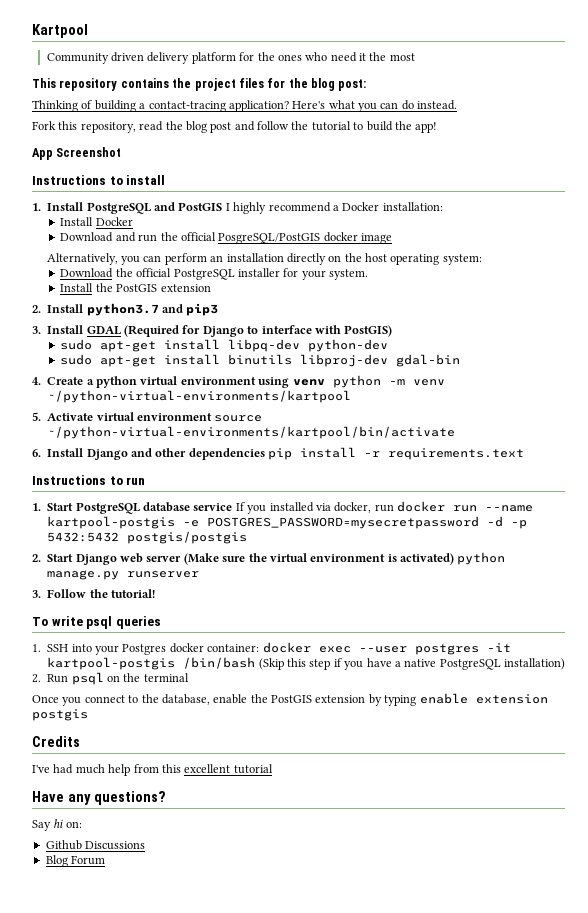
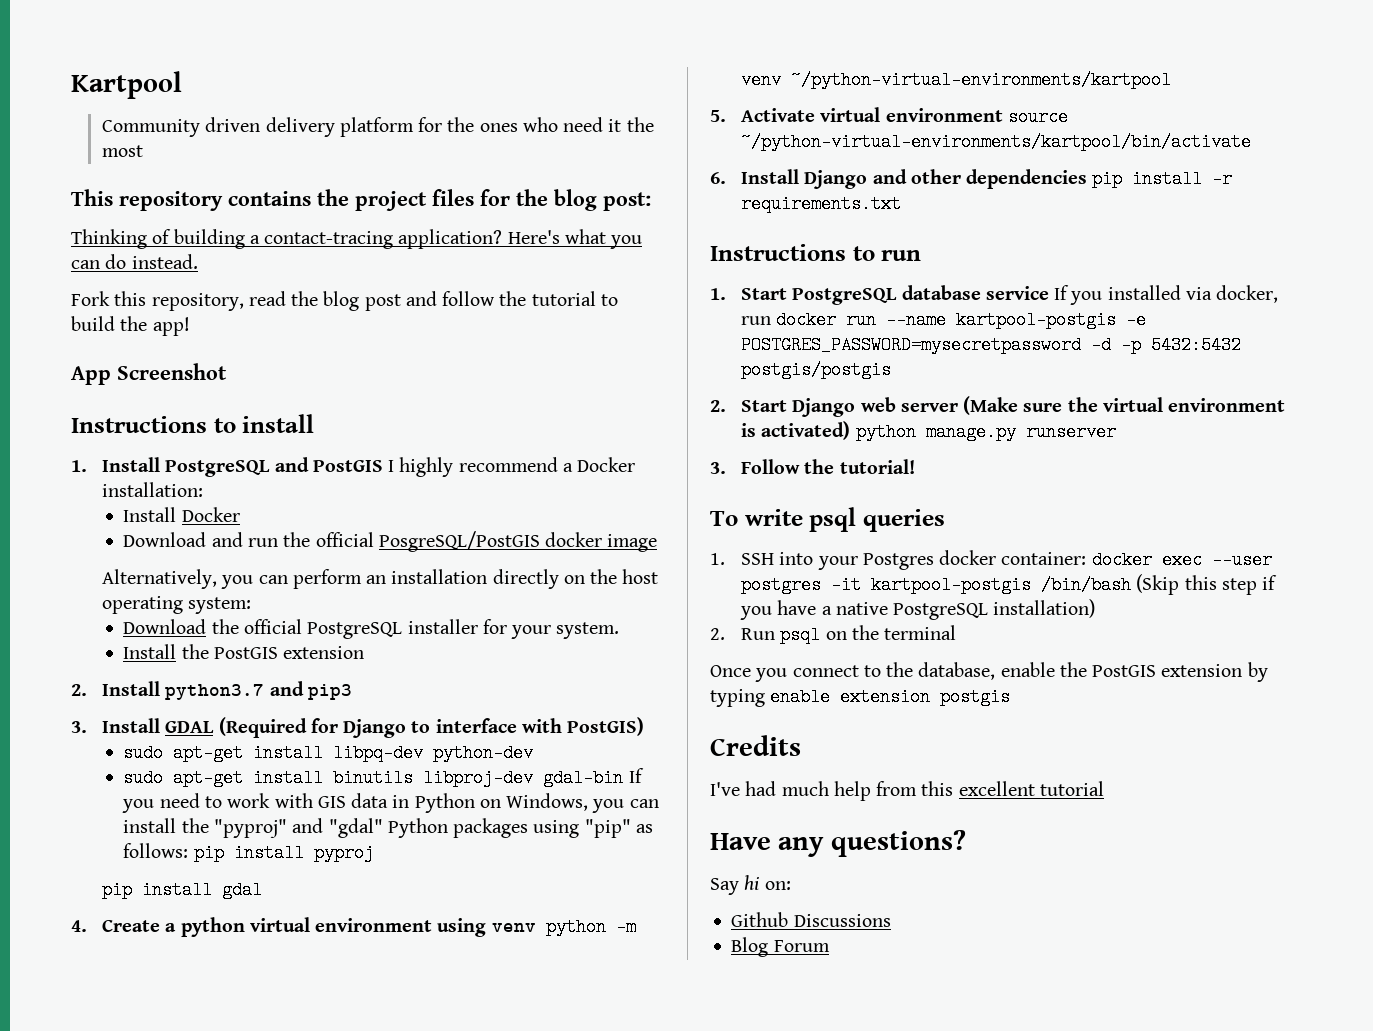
- sudo apt-get install binutils libproj-dev gdal-bin
+ sudo apt-get install binutils libproj-dev gdal-bin If you need to work with GIS data in Python on Windows, you can install the "pyproj" and "gdal" Python packages using "pip" as follows: pip install pyproj
+ pip install gdal
- 6. Install Django and other dependencies pip install -r requirements.text
+ 6. Install Django and other dependencies pip install -r requirements.txt

